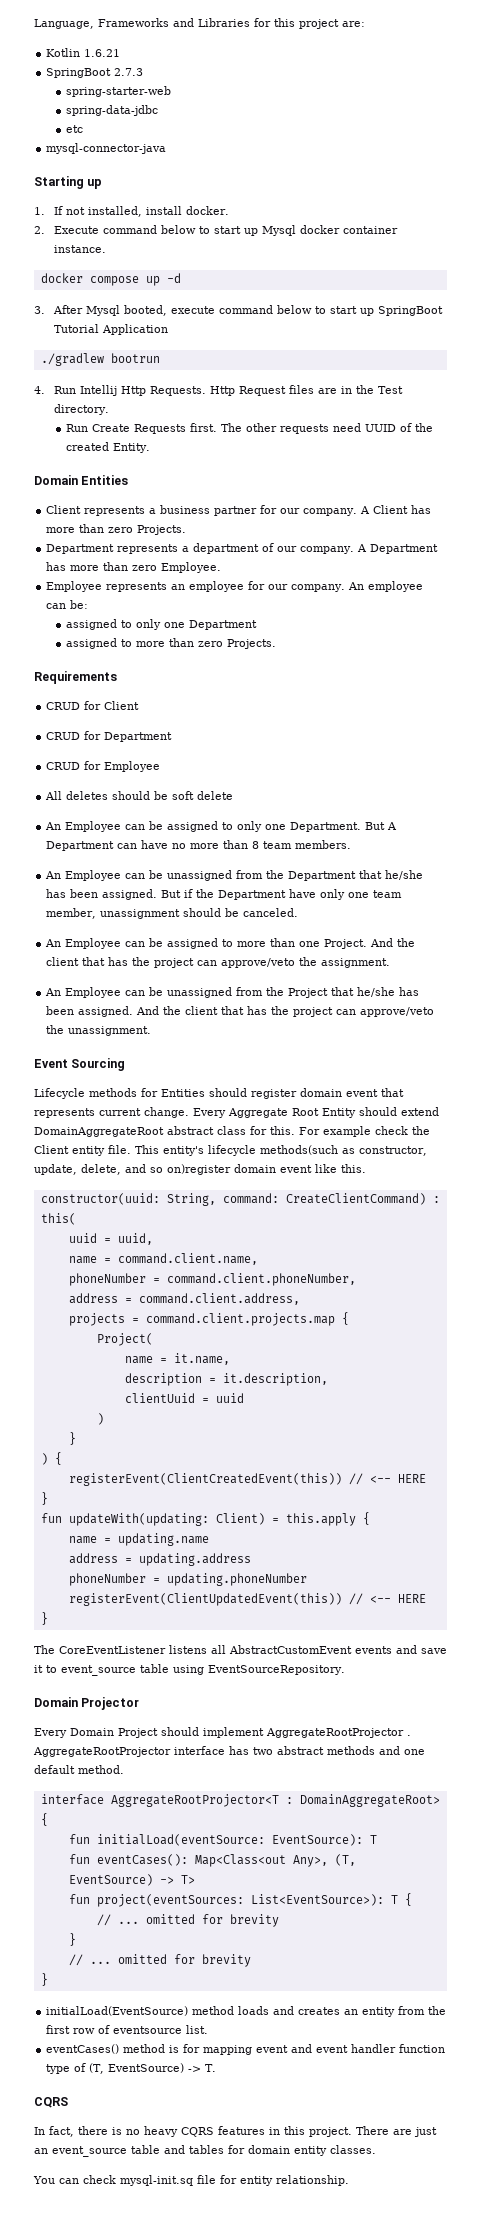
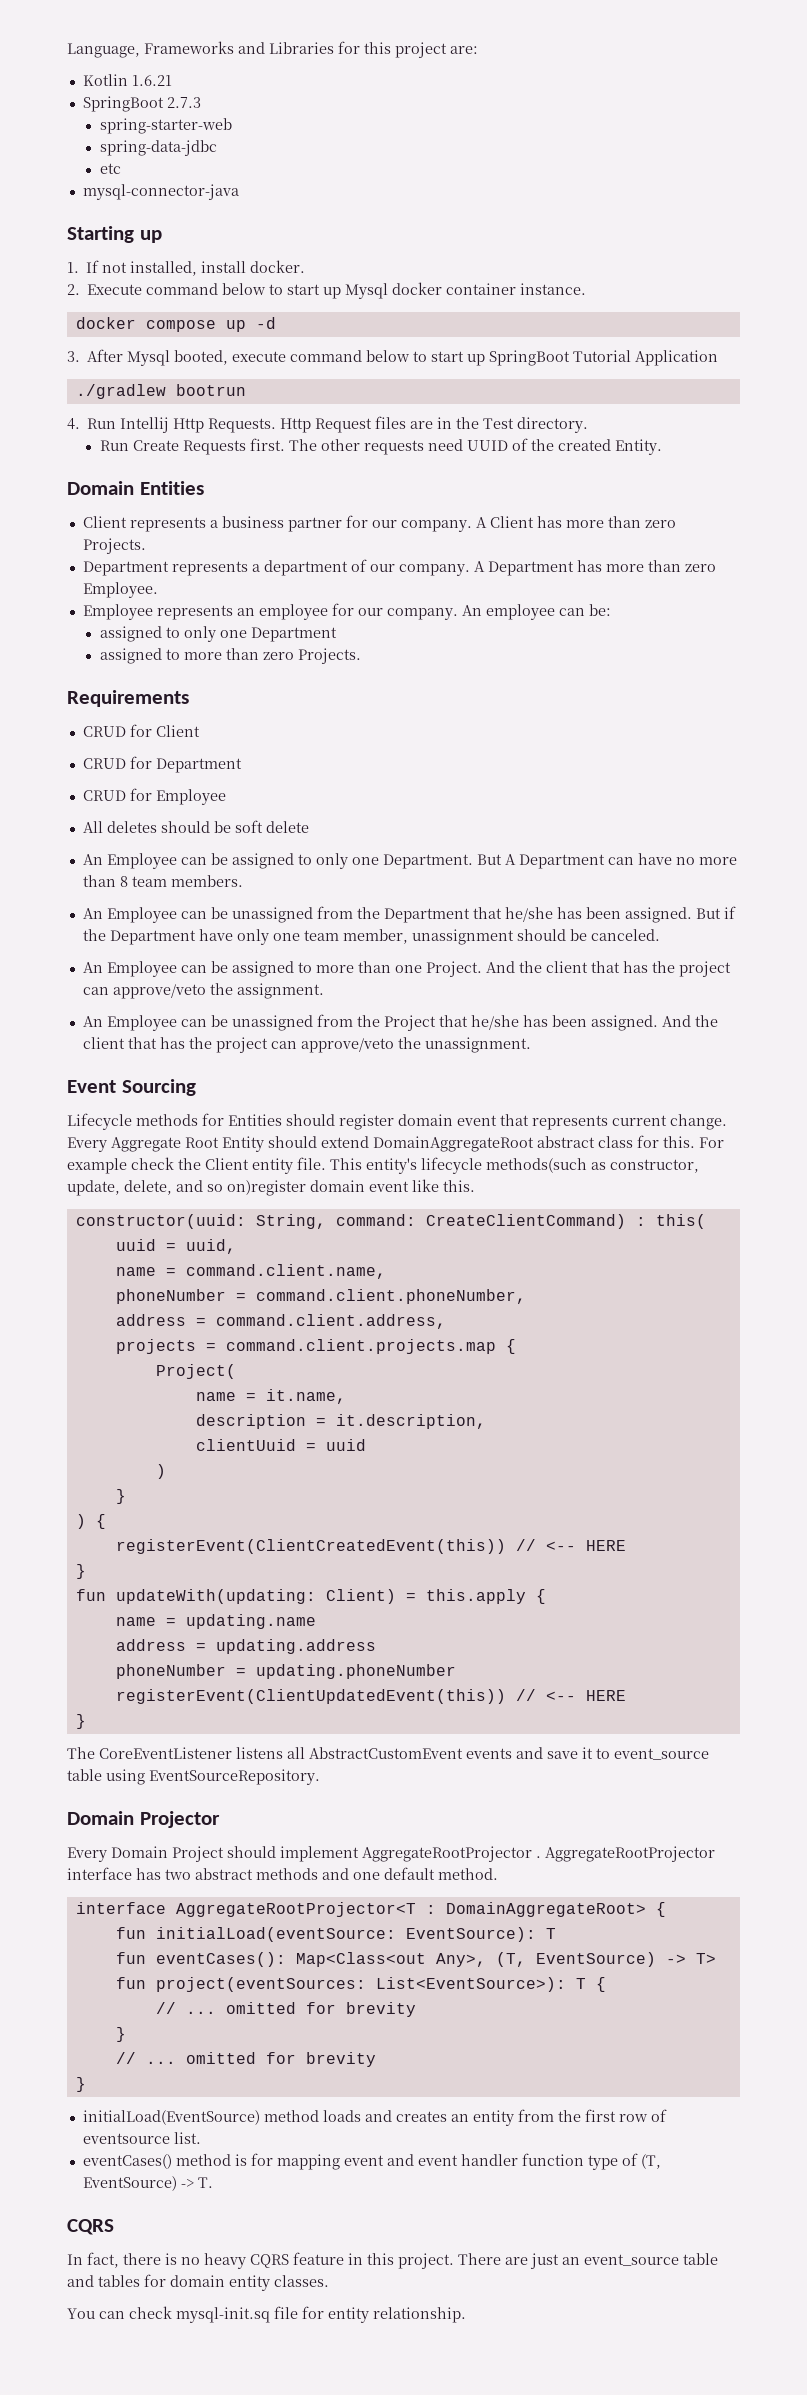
- In fact, there is no heavy CQRS features in this project.
+ In fact, there is no heavy CQRS feature in this project.

